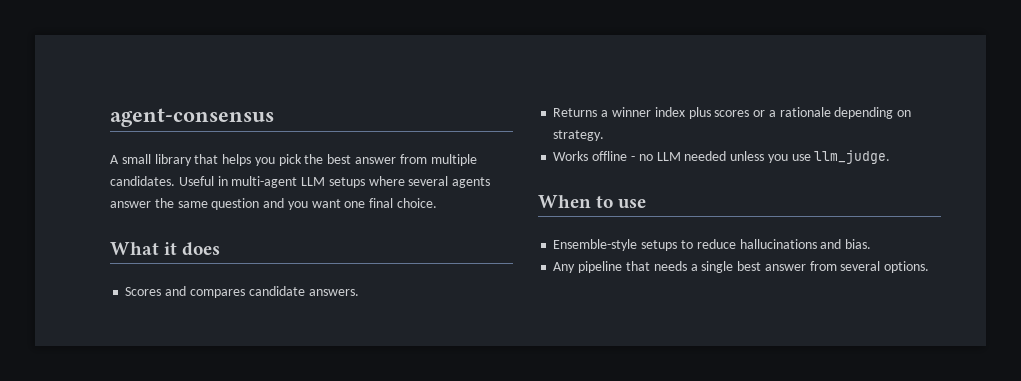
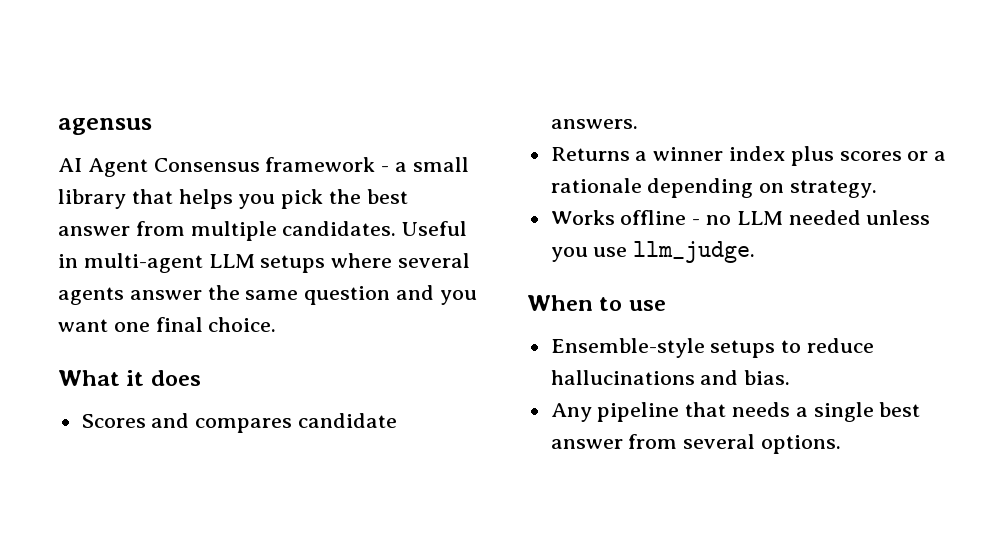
- agent-consensus
- A small library that helps you pick the best answer from multiple candidates.
+ agensus
+ AI Agent Consensus framework - a small library that helps you pick the best answer from multiple candidates.

